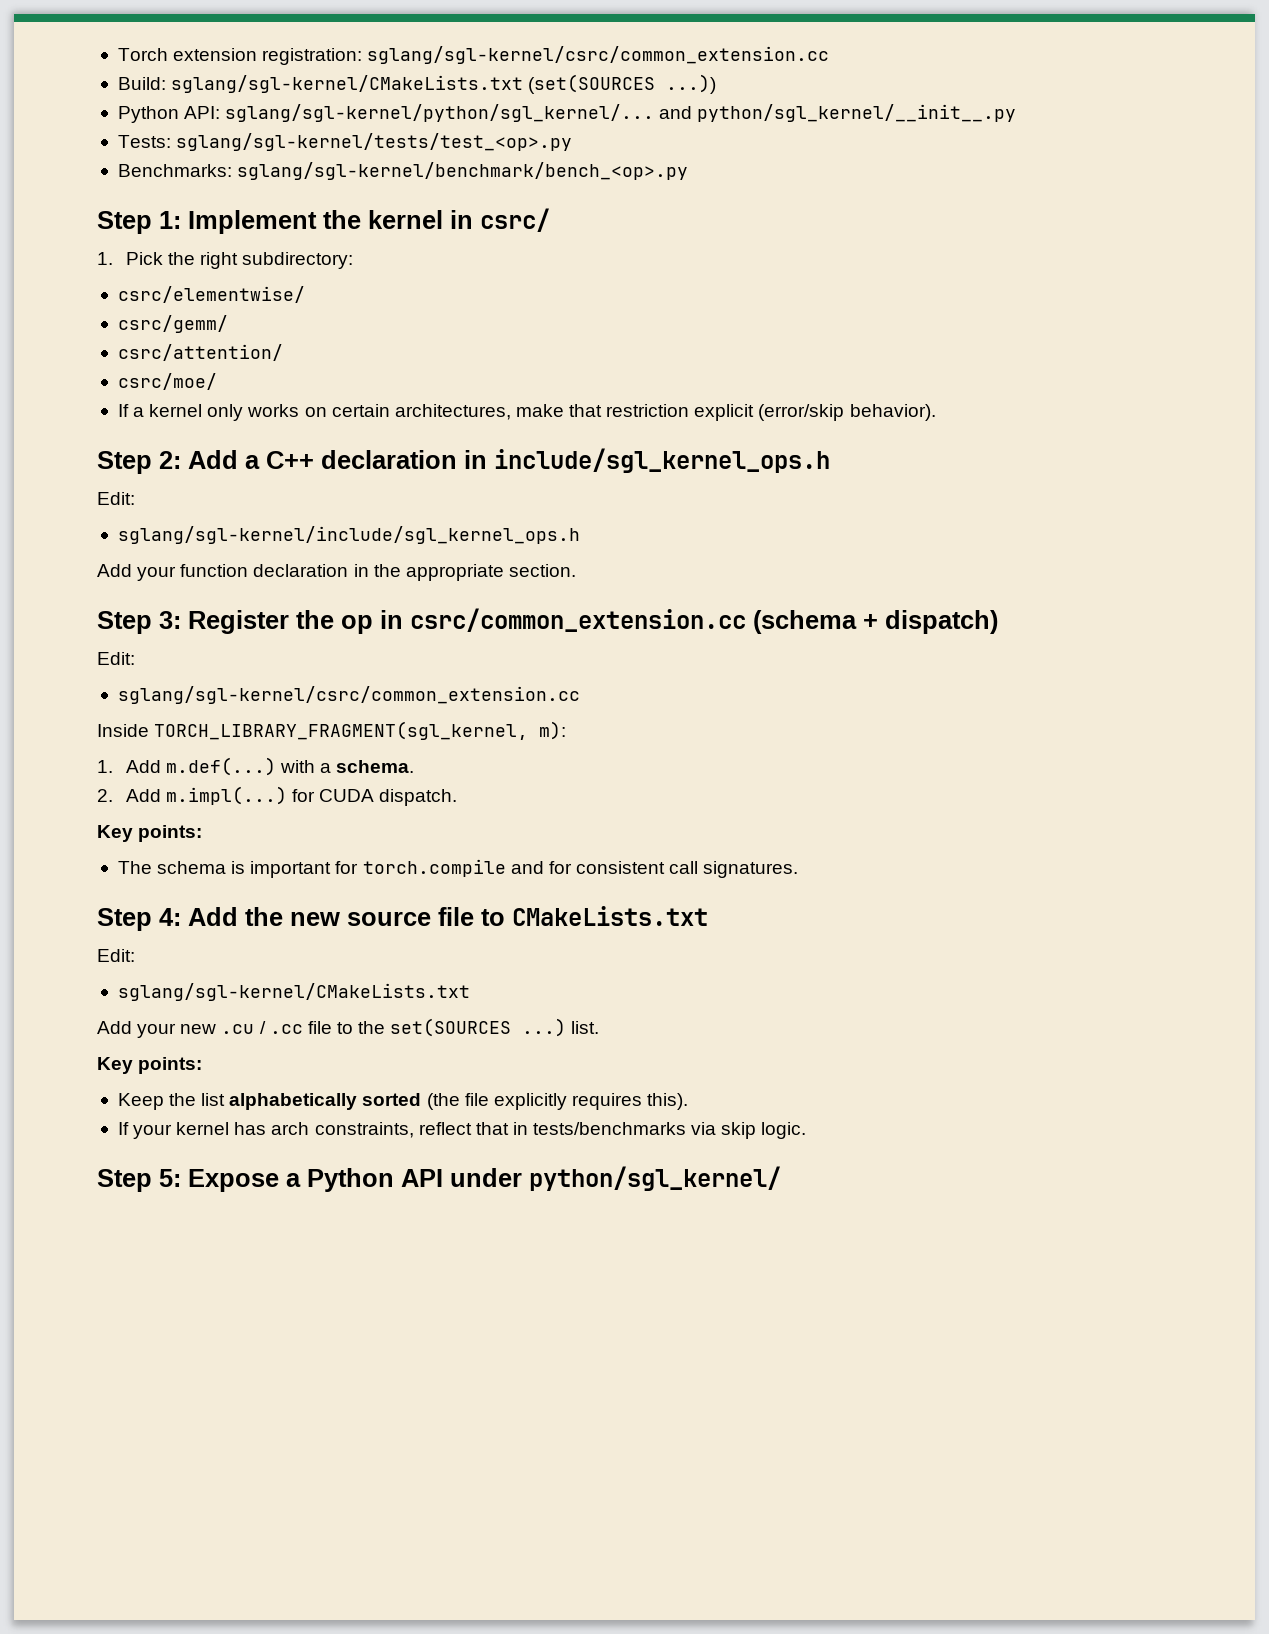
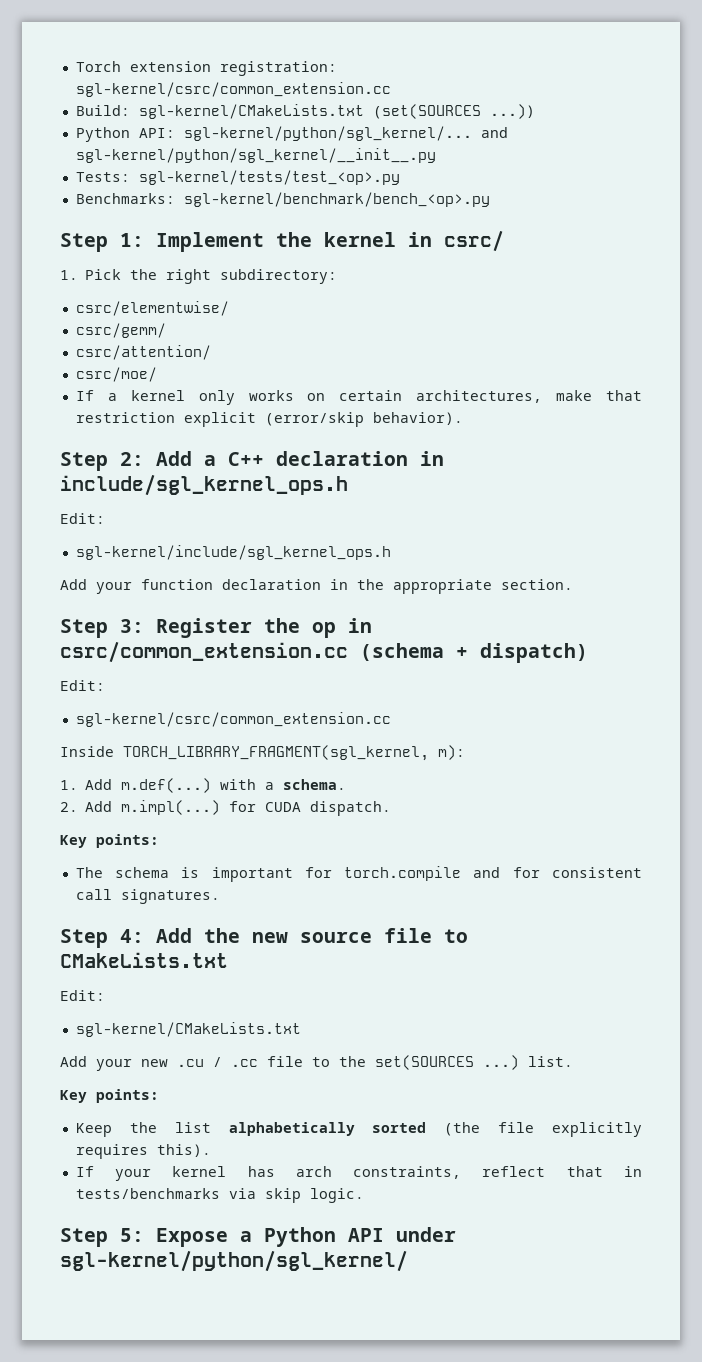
- Torch extension registration: sglang/sgl-kernel/csrc/common_extension.cc
+ Torch extension registration: sgl-kernel/csrc/common_extension.cc
- Build: sglang/sgl-kernel/CMakeLists.txt (set(SOURCES ...))
+ Build: sgl-kernel/CMakeLists.txt (set(SOURCES ...))
- Python API: sglang/sgl-kernel/python/sgl_kernel/... and python/sgl_kernel/__init__.py
+ Python API: sgl-kernel/python/sgl_kernel/... and sgl-kernel/python/sgl_kernel/__init__.py
- Tests: sglang/sgl-kernel/tests/test_<op>.py
+ Tests: sgl-kernel/tests/test_<op>.py
- Benchmarks: sglang/sgl-kernel/benchmark/bench_<op>.py
+ Benchmarks: sgl-kernel/benchmark/bench_<op>.py
- sglang/sgl-kernel/include/sgl_kernel_ops.h
+ sgl-kernel/include/sgl_kernel_ops.h
  Step 3: Register the op in csrc/common_extension.cc (schema + dispatch)
  Edit:
- sglang/sgl-kernel/csrc/common_extension.cc
+ sgl-kernel/csrc/common_extension.cc
  Step 4: Add the new source file to CMakeLists.txt
  Edit:
- sglang/sgl-kernel/CMakeLists.txt
+ sgl-kernel/CMakeLists.txt
- Step 5: Expose a Python API under python/sgl_kernel/
+ Step 5: Expose a Python API under sgl-kernel/python/sgl_kernel/

